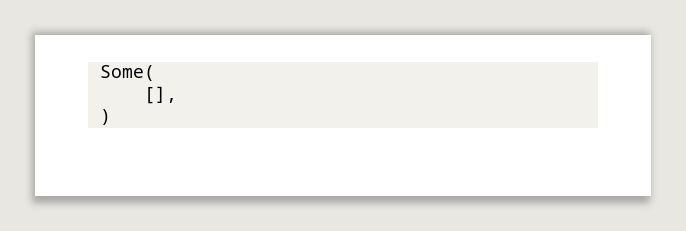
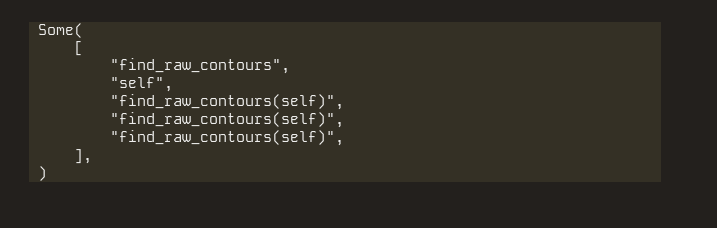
- [],
+ [
+ "find_raw_contours",
+ "self",
+ "find_raw_contours(self)",
+ "find_raw_contours(self)",
+ "find_raw_contours(self)",
+ ],

